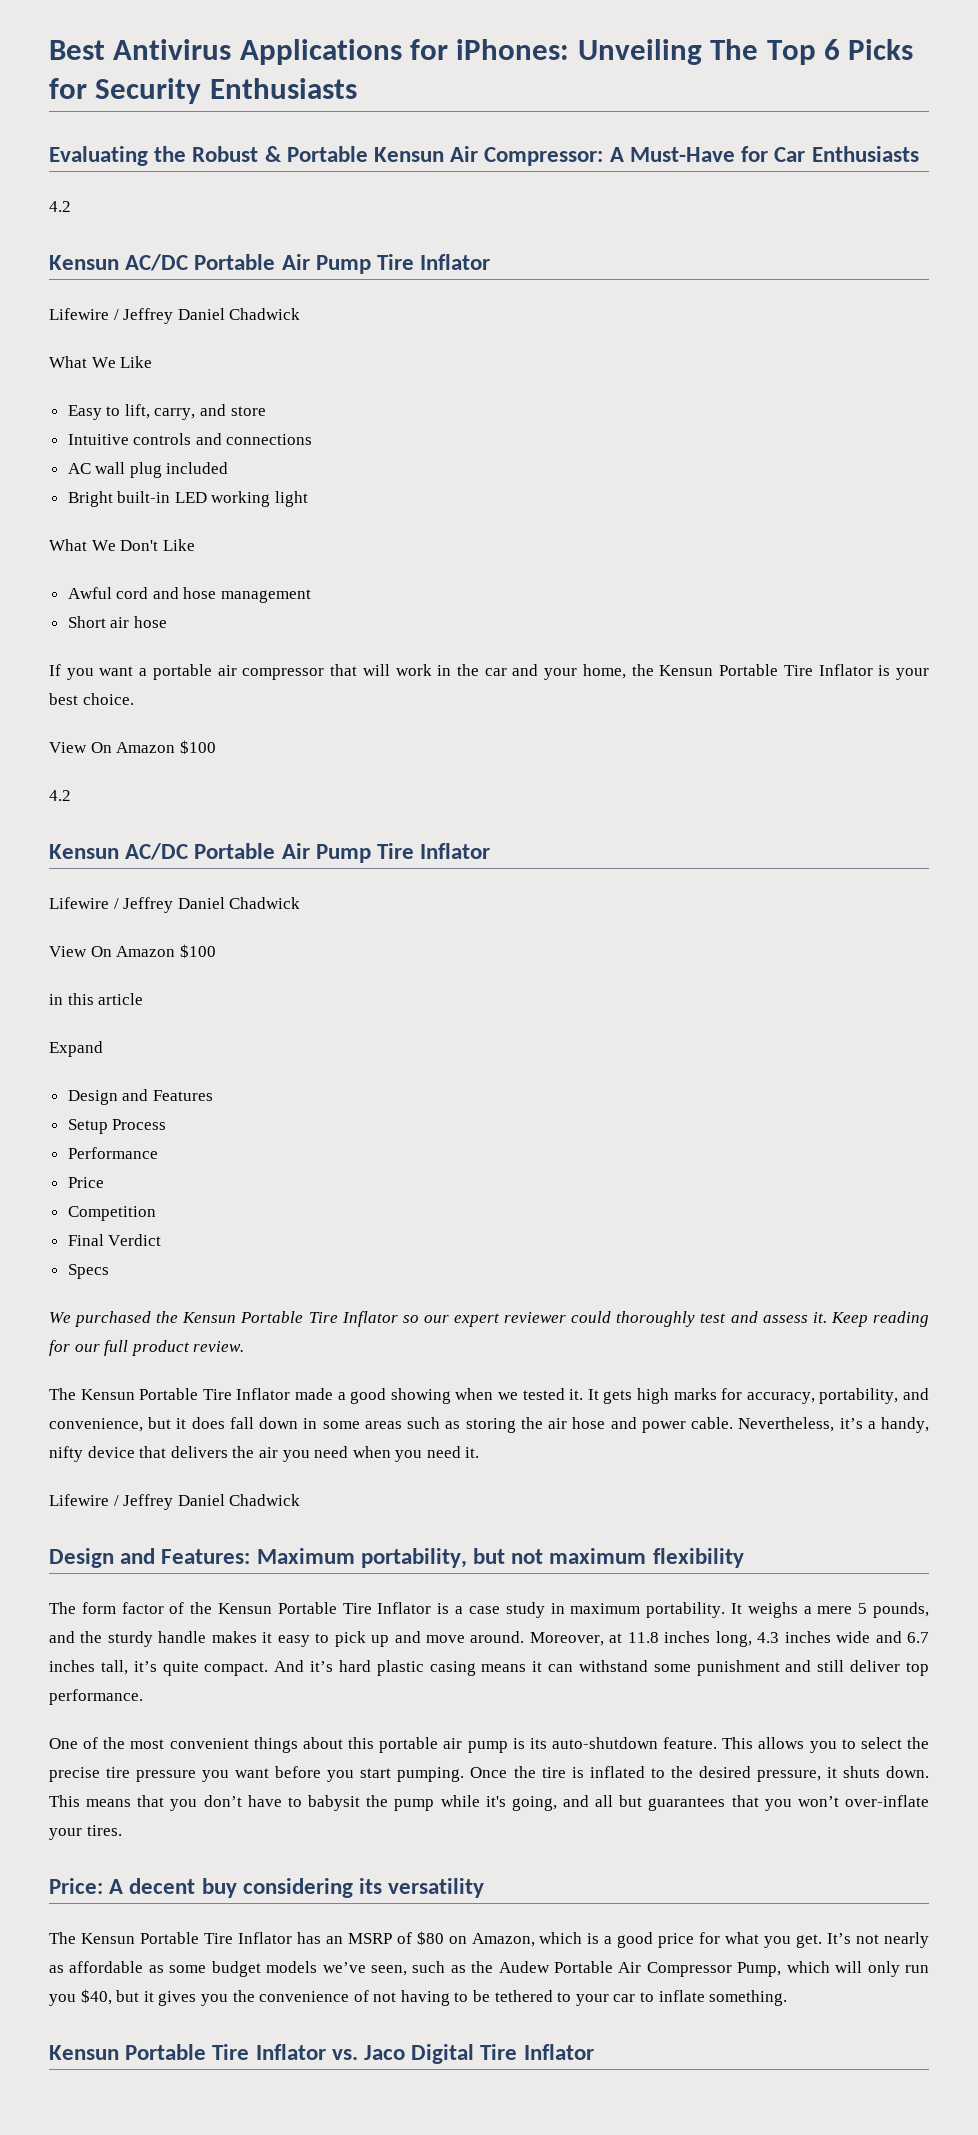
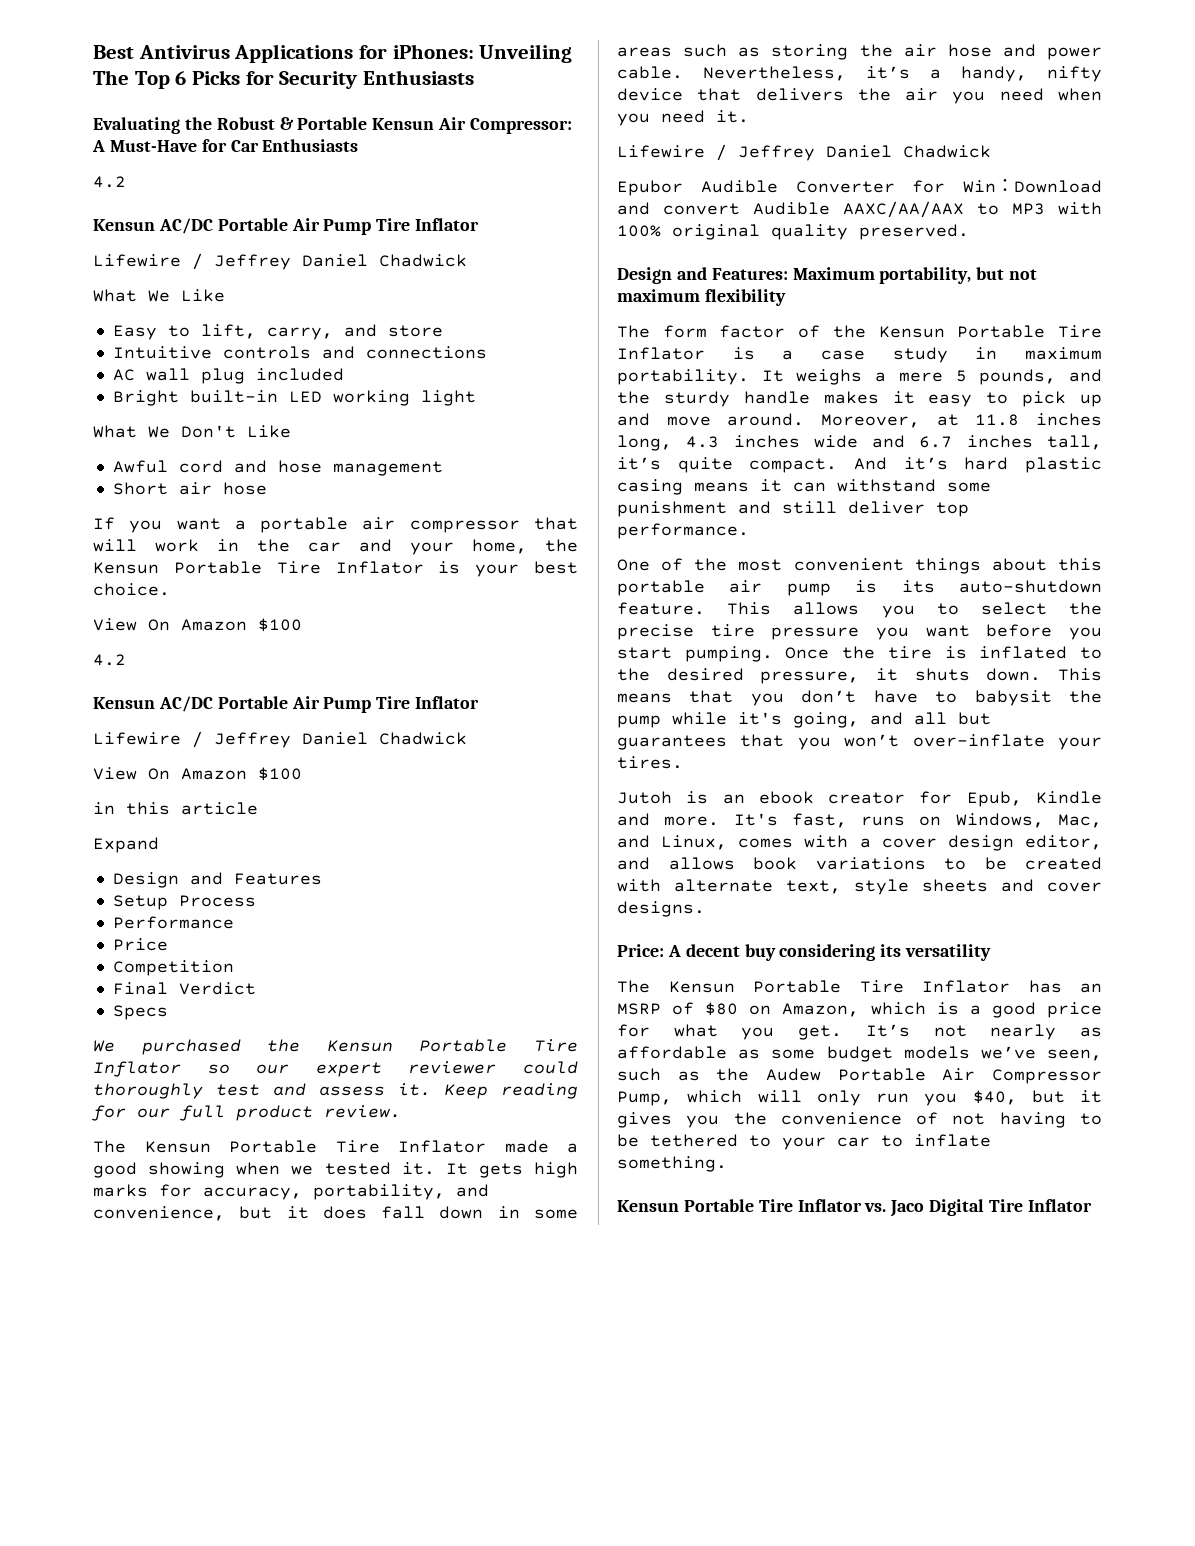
+ Epubor Audible Converter for Win：Download and convert Audible AAXC/AA/AAX to MP3 with 100% original quality preserved.
+ Jutoh is an ebook creator for Epub, Kindle and more. It's fast, runs on Windows, Mac, and Linux, comes with a cover design editor, and allows book variations to be created with alternate text, style sheets and cover designs.

